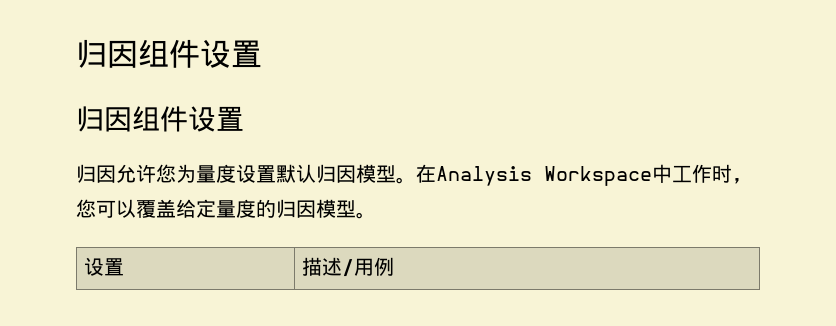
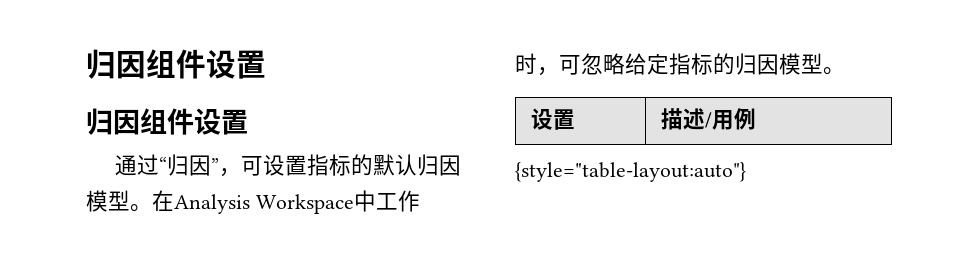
- 归因允许您为量度设置默认归因模型。
+ 通过“归因”，可设置指标的默认归因模型。
- 在Analysis Workspace中工作时，您可以覆盖给定量度的归因模型。
+ 在Analysis Workspace中工作时，可忽略给定指标的归因模型。
+ {style="table-layout:auto"}

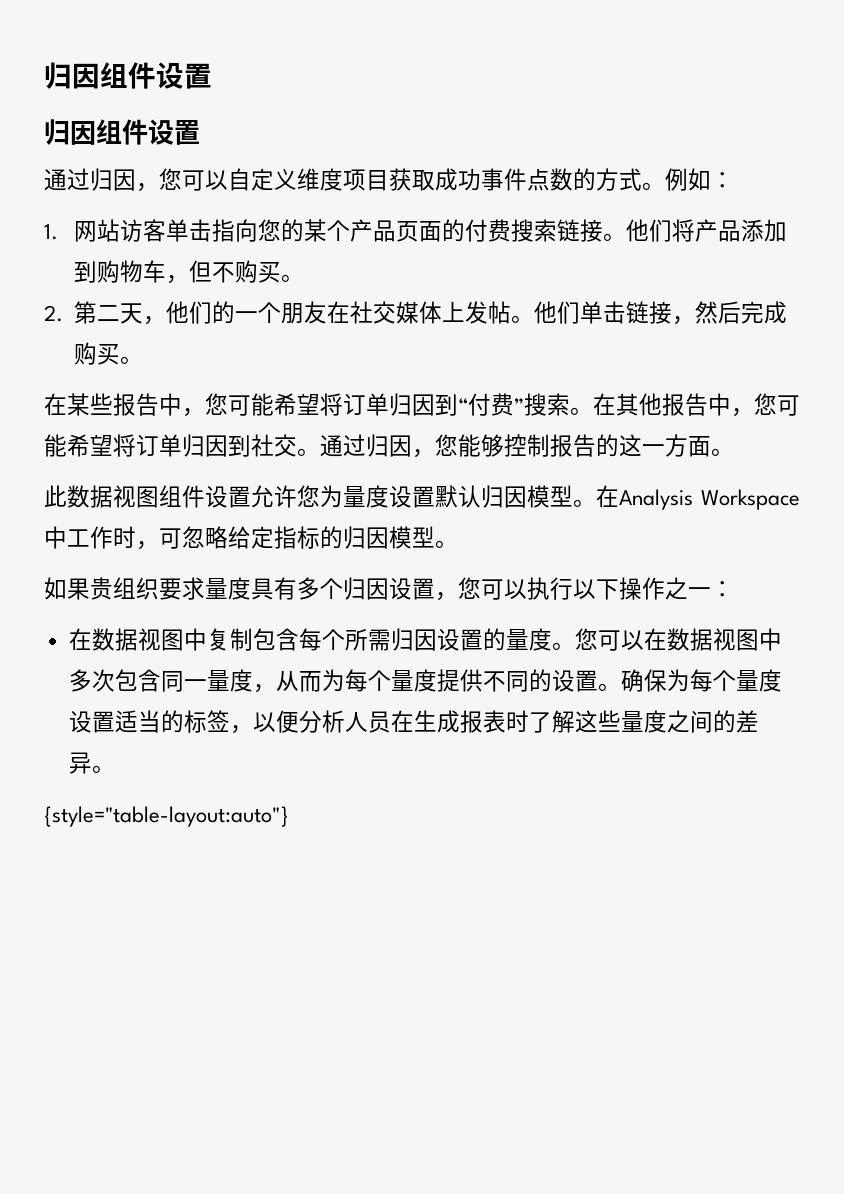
- 通过“归因”，可设置指标的默认归因模型。
+ 通过归因，您可以自定义维度项目获取成功事件点数的方式。例如：
+ 1.网站访客单击指向您的某个产品页面的付费搜索链接。他们将产品添加到购物车，但不购买。
+ 2.第二天，他们的一个朋友在社交媒体上发帖。他们单击链接，然后完成购买。
+ 在某些报告中，您可能希望将订单归因到“付费”搜索。在其他报告中，您可能希望将订单归因到社交。通过归因，您能够控制报告的这一方面。
+ 此数据视图组件设置允许您为量度设置默认归因模型。
- 设置 | 描述/用例
+ 如果贵组织要求量度具有多个归因设置，您可以执行以下操作之一：
+ 在数据视图中复制包含每个所需归因设置的量度。您可以在数据视图中多次包含同一量度，从而为每个量度提供不同的设置。确保为每个量度设置适当的标签，以便分析人员在生成报表时了解这些量度之间的差异。

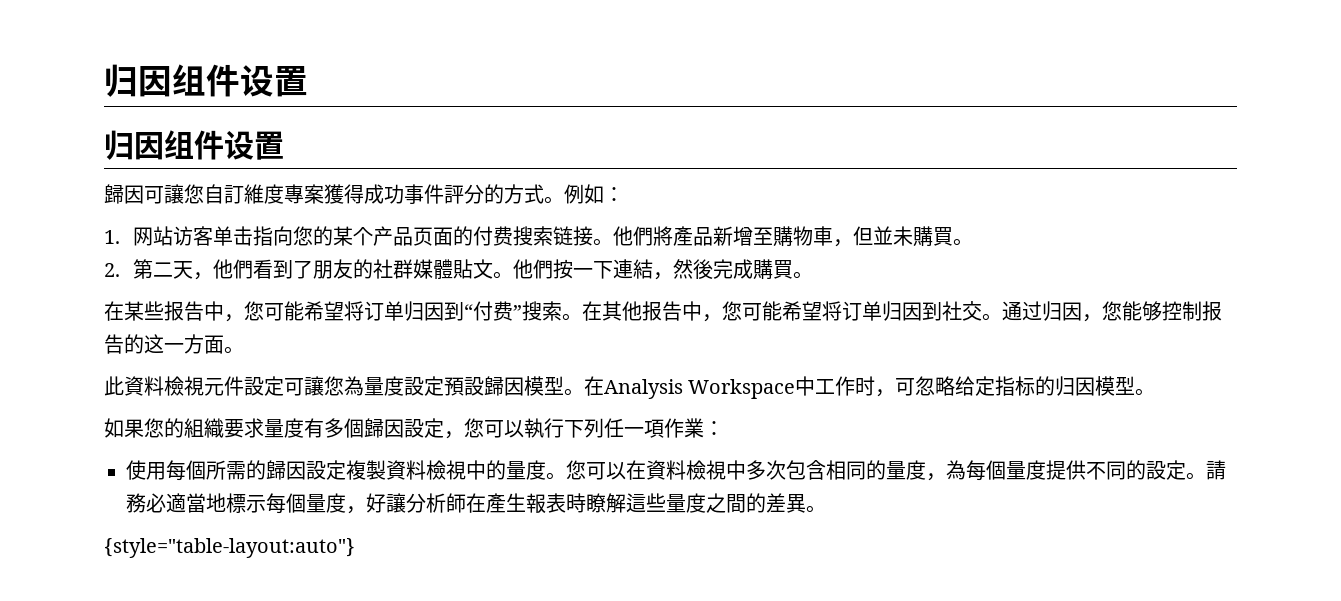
- 通过归因，您可以自定义维度项目获取成功事件点数的方式。
+ 歸因可讓您自訂維度專案獲得成功事件評分的方式。
- 他们将产品添加到购物车，但不购买。
- 2.第二天，他们的一个朋友在社交媒体上发帖。他们单击链接，然后完成购买。
+ 他們將產品新增至購物車，但並未購買。
+ 2.第二天，他們看到了朋友的社群媒體貼文。他們按一下連結，然後完成購買。
- 此数据视图组件设置允许您为量度设置默认归因模型。
+ 此資料檢視元件設定可讓您為量度設定預設歸因模型。
- 如果贵组织要求量度具有多个归因设置，您可以执行以下操作之一：
- 在数据视图中复制包含每个所需归因设置的量度。
+ 如果您的組織要求量度有多個歸因設定，您可以執行下列任一項作業：
+ 使用每個所需的歸因設定複製資料檢視中的量度。
- 您可以在数据视图中多次包含同一量度，从而为每个量度提供不同的设置。确保为每个量度设置适当的标签，以便分析人员在生成报表时了解这些量度之间的差异。
+ 您可以在資料檢視中多次包含相同的量度，為每個量度提供不同的設定。請務必適當地標示每個量度，好讓分析師在產生報表時瞭解這些量度之間的差異。

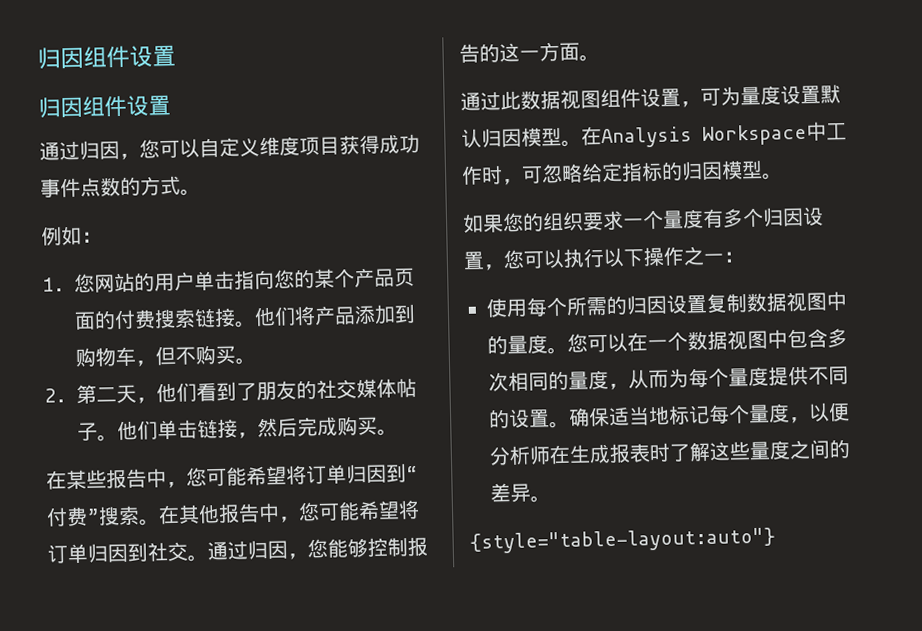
- 歸因可讓您自訂維度專案獲得成功事件評分的方式。例如：
+ 通过归因，您可以自定义维度项目获得成功事件点数的方式。
+ 例如：
- 1.网站访客单击指向您的某个产品页面的付费搜索链接。
+ 1.您网站的用户单击指向您的某个产品页面的付费搜索链接。
- 他們將產品新增至購物車，但並未購買。
+ 他们将产品添加到购物车，但不购买。
- 2.第二天，他們看到了朋友的社群媒體貼文。他們按一下連結，然後完成購買。
+ 2.第二天，他们看到了朋友的社交媒体帖子。他们单击链接，然后完成购买。
- 此資料檢視元件設定可讓您為量度設定預設歸因模型。
+ 通过此数据视图组件设置，可为量度设置默认归因模型。
- 如果您的組織要求量度有多個歸因設定，您可以執行下列任一項作業：
- 使用每個所需的歸因設定複製資料檢視中的量度。
+ 如果您的组织要求一个量度有多个归因设置，您可以执行以下操作之一：
+ 使用每个所需的归因设置复制数据视图中的量度。
- 您可以在資料檢視中多次包含相同的量度，為每個量度提供不同的設定。請務必適當地標示每個量度，好讓分析師在產生報表時瞭解這些量度之間的差異。
+ 您可以在一个数据视图中包含多次相同的量度，从而为每个量度提供不同的设置。确保适当地标记每个量度，以便分析师在生成报表时了解这些量度之间的差异。

